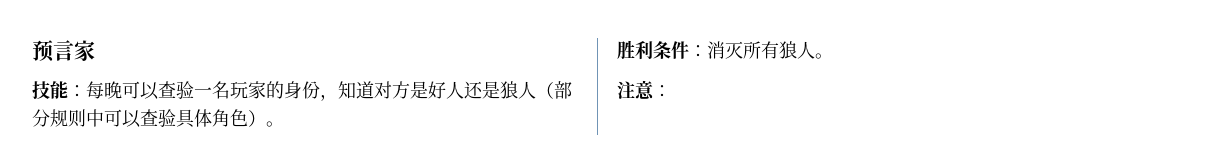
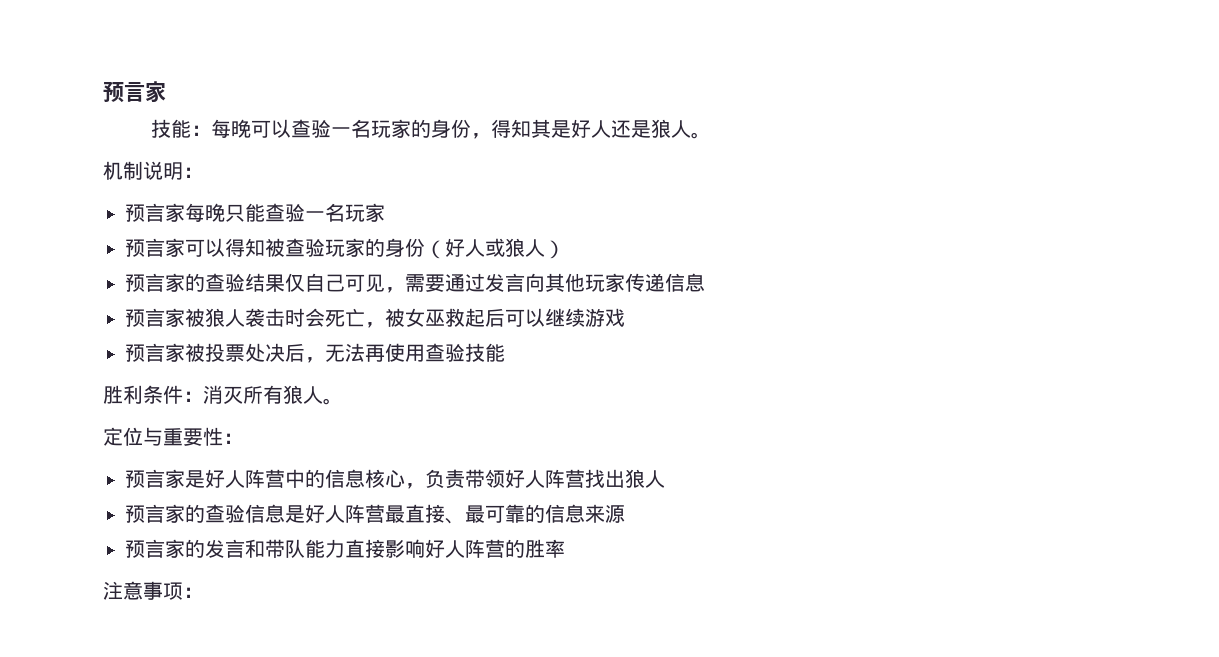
- 技能：每晚可以查验一名玩家的身份，知道对方是好人还是狼人（部分规则中可以查验具体角色）。
+ 技能：每晚可以查验一名玩家的身份，得知其是好人还是狼人。
+ 机制说明：
+ 预言家每晚只能查验一名玩家
+ 预言家可以得知被查验玩家的身份（好人或狼人）
+ 预言家的查验结果仅自己可见，需要通过发言向其他玩家传递信息
+ 预言家被狼人袭击时会死亡，被女巫救起后可以继续游戏
+ 预言家被投票处决后，无法再使用查验技能
+ 定位与重要性：
+ 预言家是好人阵营中的信息核心，负责带领好人阵营找出狼人
+ 预言家的查验信息是好人阵营最直接、最可靠的信息来源
+ 预言家的发言和带队能力直接影响好人阵营的胜率
- 注意：
+ 注意事项：

